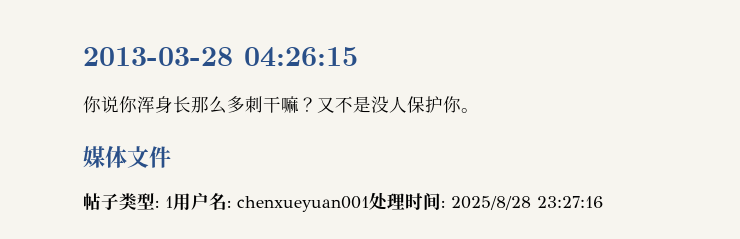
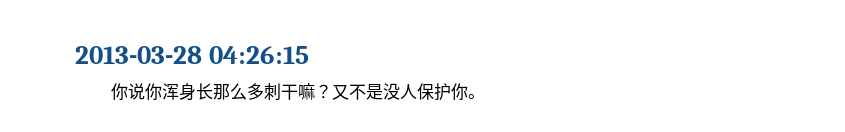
- 媒体文件
- 帖子类型: 1用户名: chenxueyuan001处理时间: 2025/8/28 23:27:16

